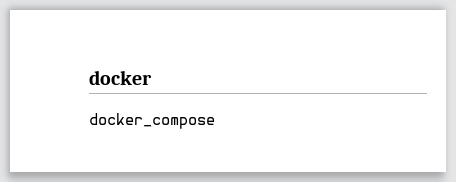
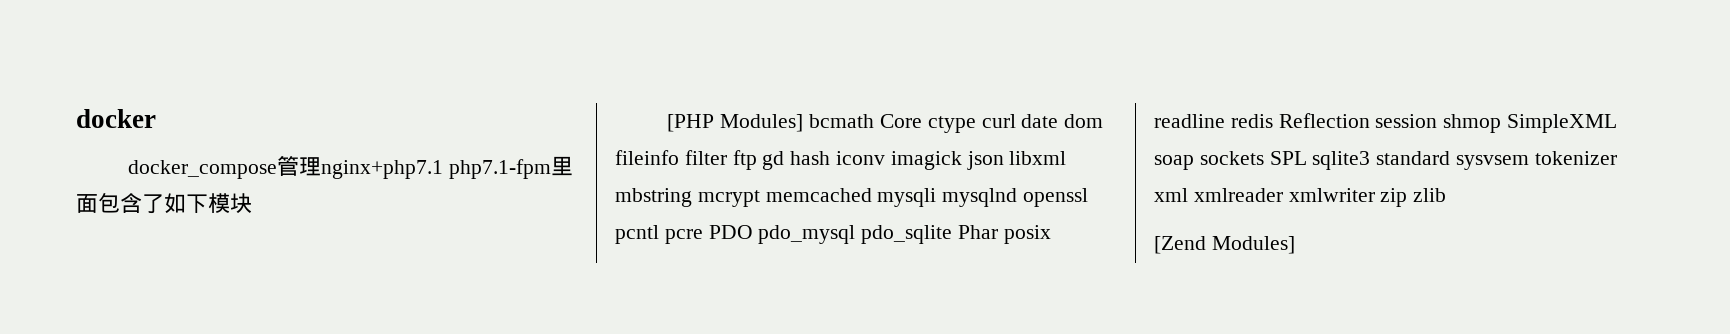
- docker_compose
+ docker_compose管理nginx+php7.1 php7.1-fpm里面包含了如下模块
+ [PHP Modules] bcmath Core ctype curl date dom fileinfo filter ftp gd hash iconv imagick json libxml mbstring mcrypt memcached mysqli mysqlnd openssl pcntl pcre PDO pdo_mysql pdo_sqlite Phar posix readline redis Reflection session shmop SimpleXML soap sockets SPL sqlite3 standard sysvsem tokenizer xml xmlreader xmlwriter zip zlib
+ [Zend Modules]

